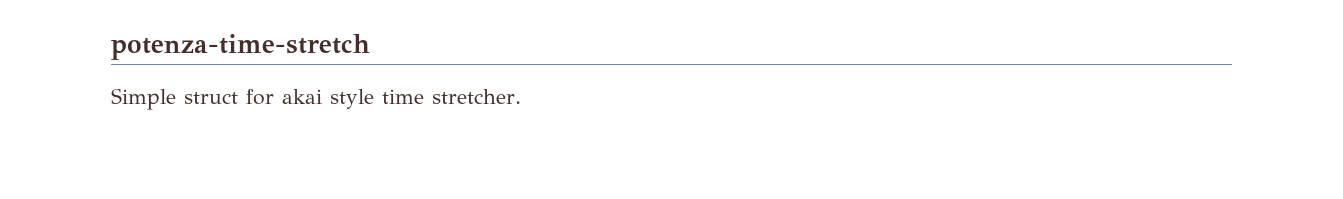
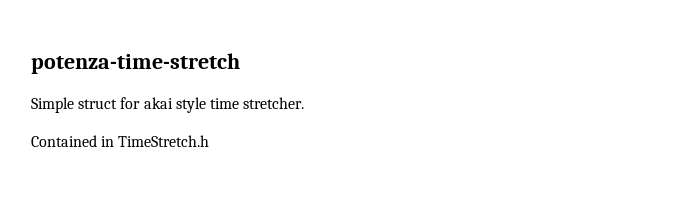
+ Contained in TimeStretch.h

